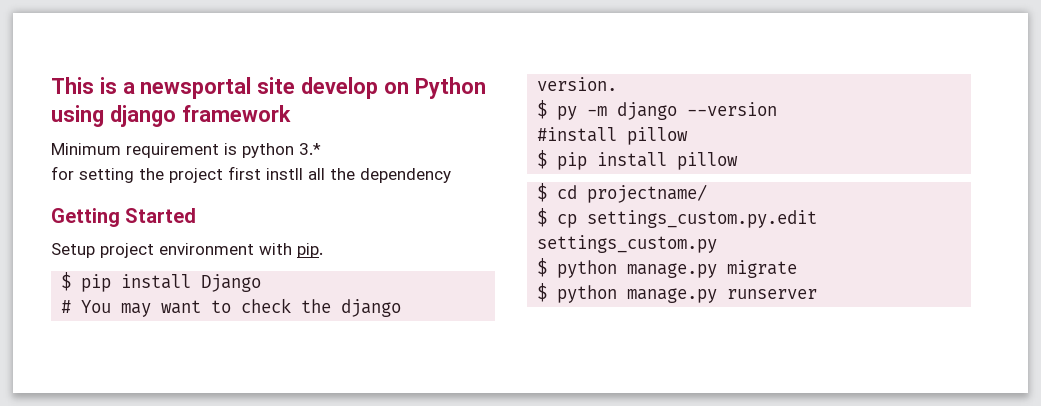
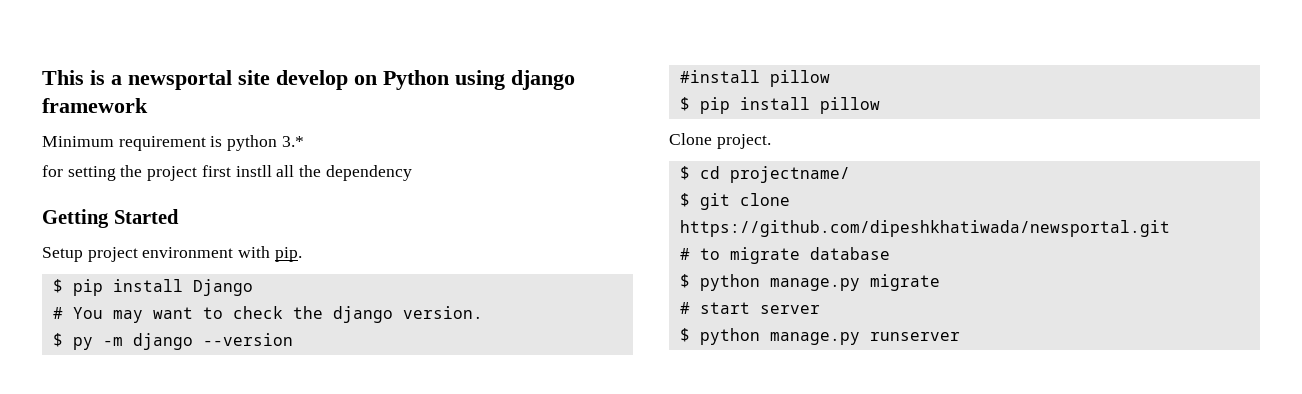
+ Clone project.
- $ cp settings_custom.py.edit settings_custom.py
+ $ git clone https://github.com/dipeshkhatiwada/newsportal.git
+ # to migrate database
+ # start server

